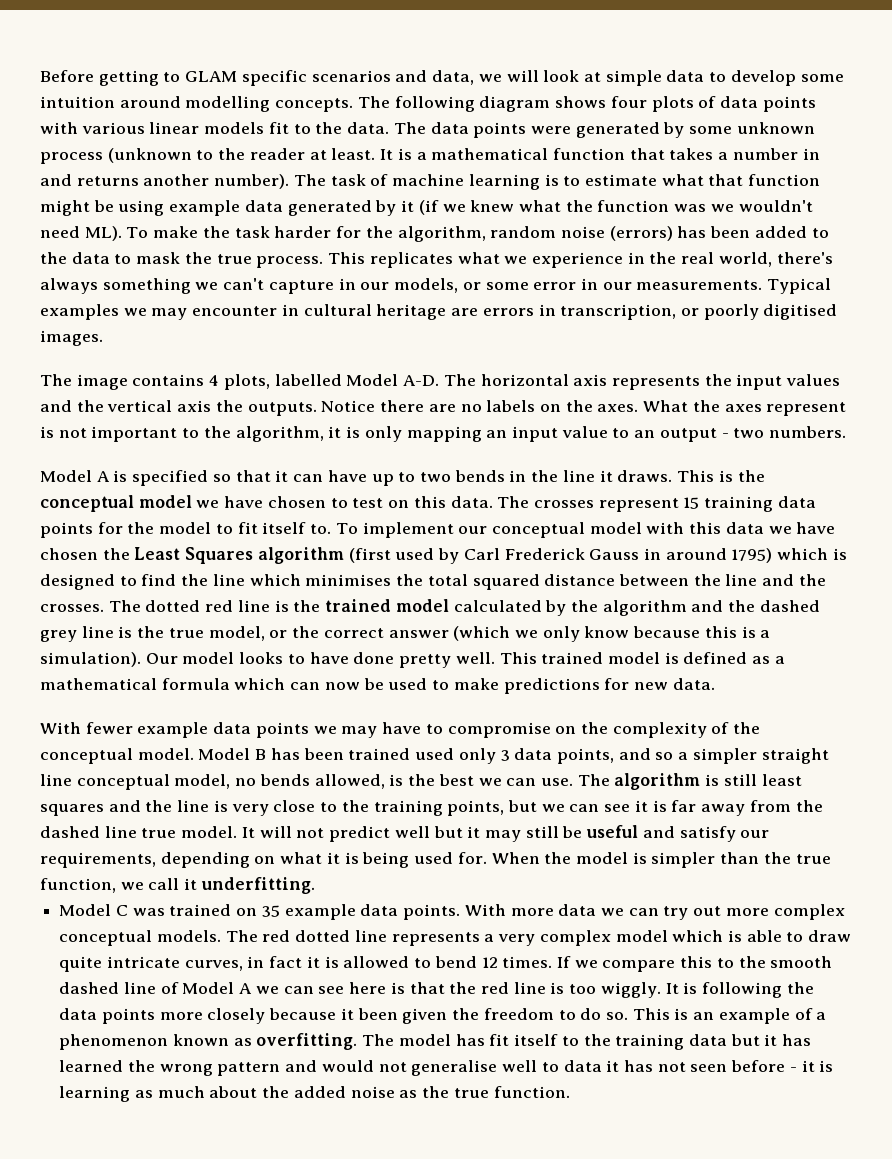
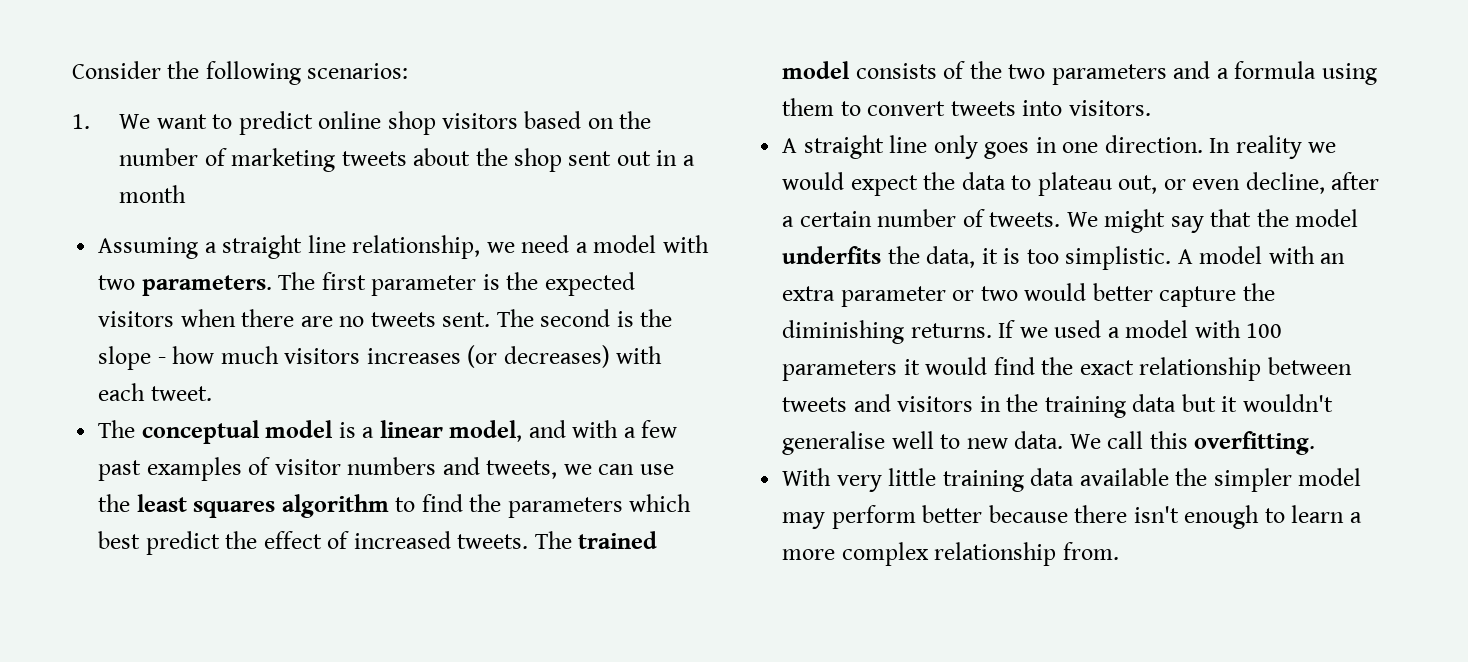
- Before getting to GLAM specific scenarios and data, we will look at simple data to develop some intuition around modelling concepts. The following diagram shows four plots of data points with various linear models fit to the data. The data points were generated by some unknown process (unknown to the reader at least. It is a mathematical function that takes a number in and returns another number). The task of machine learning is to estimate what that function might be using example data generated by it (if we knew what the function was we wouldn't need ML). To make the task harder for the algorithm, random noise (errors) has been added to the data to mask the true process. This replicates what we experience in the real world, there's always something we can't capture in our models, or some error in our measurements. Typical examples we may encounter in cultural heritage are errors in transcription, or poorly digitised images.
- The image contains 4 plots, labelled Model A-D. The horizontal axis represents the input values and the vertical axis the outputs. Notice there are no labels on the axes. What the axes represent is not important to the algorithm, it is only mapping an input value to an output - two numbers.
- Model A is specified so that it can have up to two bends in the line it draws. This is the conceptual model we have chosen to test on this data. The crosses represent 15 training data points for the model to fit itself to. To implement our conceptual model with this data we have chosen the Least Squares algorithm (first used by Carl Frederick Gauss in around 1795) which is designed to find the line which minimises the total squared distance between the line and the crosses. The dotted red line is the trained model calculated by the algorithm and the dashed grey line is the true model, or the correct answer (which we only know because this is a simulation). Our model looks to have done pretty well. This trained model is defined as a mathematical formula which can now be used to make predictions for new data.
- With fewer example data points we may have to compromise on the complexity of the conceptual model. Model B has been trained used only 3 data points, and so a simpler straight line conceptual model, no bends allowed, is the best we can use. The algorithm is still least squares and the line is very close to the training points, but we can see it is far away from the dashed line true model. It will not predict well but it may still be useful and satisfy our requirements, depending on what it is being used for. When the model is simpler than the true function, we call it underfitting.
- Model C was trained on 35 example data points. With more data we can try out more complex conceptual models. The red dotted line represents a very complex model which is able to draw quite intricate curves, in fact it is allowed to bend 12 times. If we compare this to the smooth dashed line of Model A we can see here is that the red line is too wiggly. It is following the data points more closely because it been given the freedom to do so. This is an example of a phenomenon known as overfitting. The model has fit itself to the training data but it has learned the wrong pattern and would not generalise well to data it has not seen before - it is learning as much about the added noise as the true function.
+ Consider the following scenarios:
+ 1. We want to predict online shop visitors based on the number of marketing tweets about the shop sent out in a month
+ Assuming a straight line relationship, we need a model with two parameters. The first parameter is the expected visitors when there are no tweets sent. The second is the slope - how much visitors increases (or decreases) with each tweet.
+ The conceptual model is a linear model, and with a few past examples of visitor numbers and tweets, we can use the least squares algorithm to find the parameters which best predict the effect of increased tweets. The trained model consists of the two parameters and a formula using them to convert tweets into visitors.
+ A straight line only goes in one direction. In reality we would expect the data to plateau out, or even decline, after a certain number of tweets. We might say that the model underfits the data, it is too simplistic. A model with an extra parameter or two would better capture the diminishing returns. If we used a model with 100 parameters it would find the exact relationship between tweets and visitors in the training data but it wouldn't generalise well to new data. We call this overfitting.
+ With very little training data available the simpler model may perform better because there isn't enough to learn a more complex relationship from.

